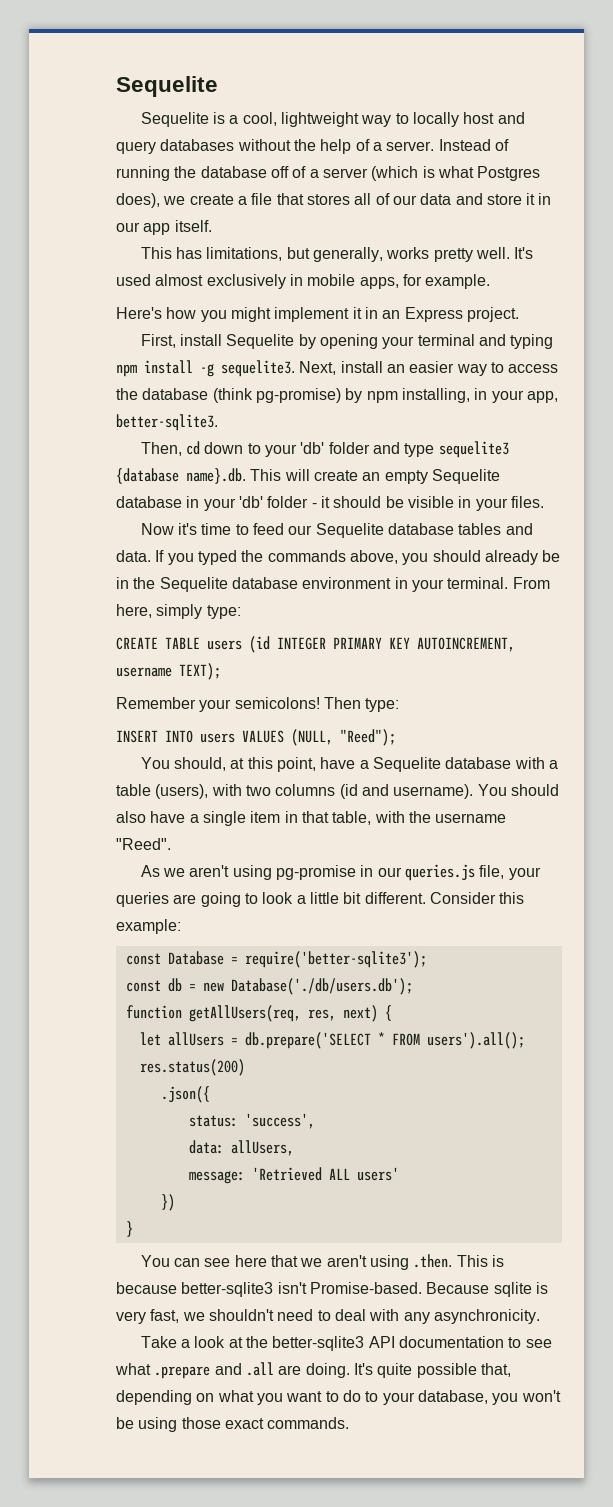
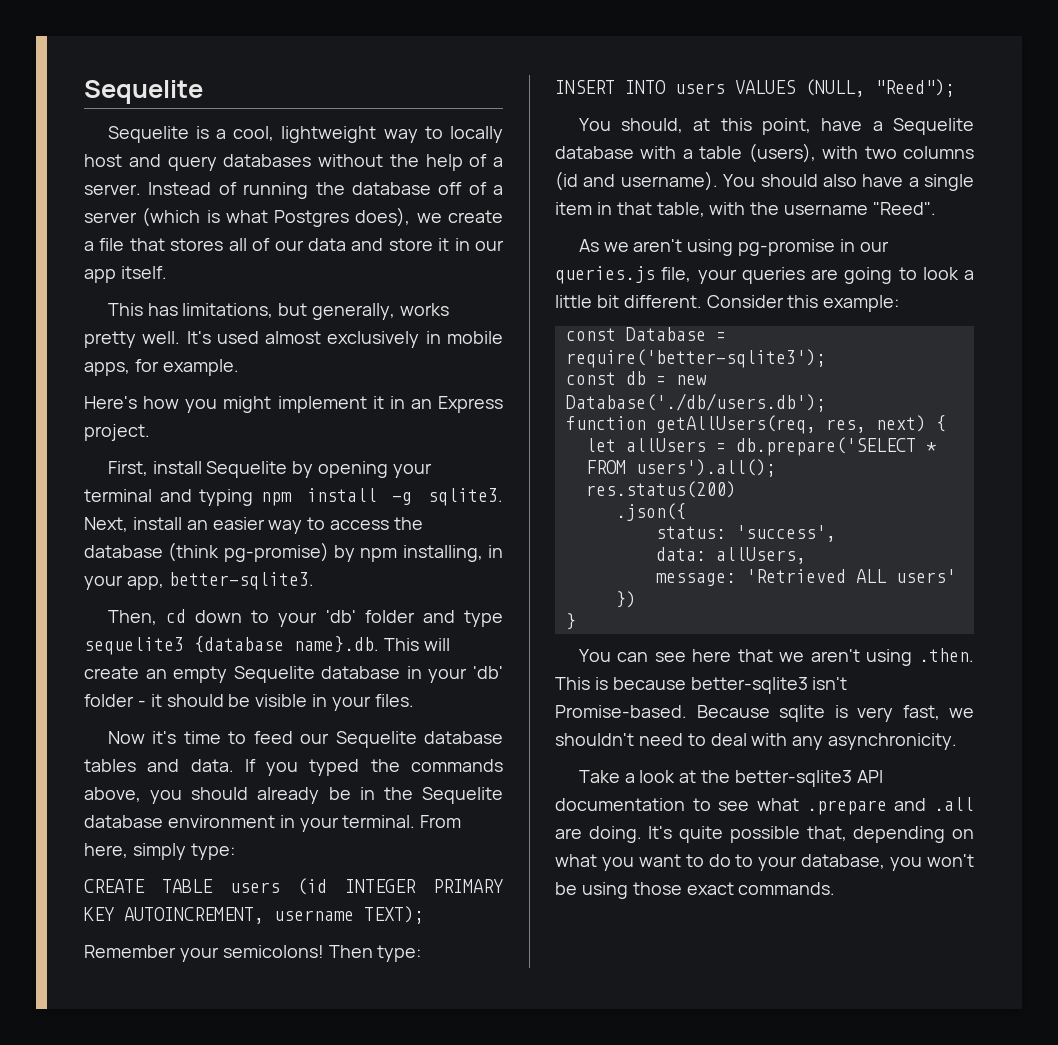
- First, install Sequelite by opening your terminal and typing npm install -g sequelite3.
+ First, install Sequelite by opening your terminal and typing npm install -g sqlite3.

